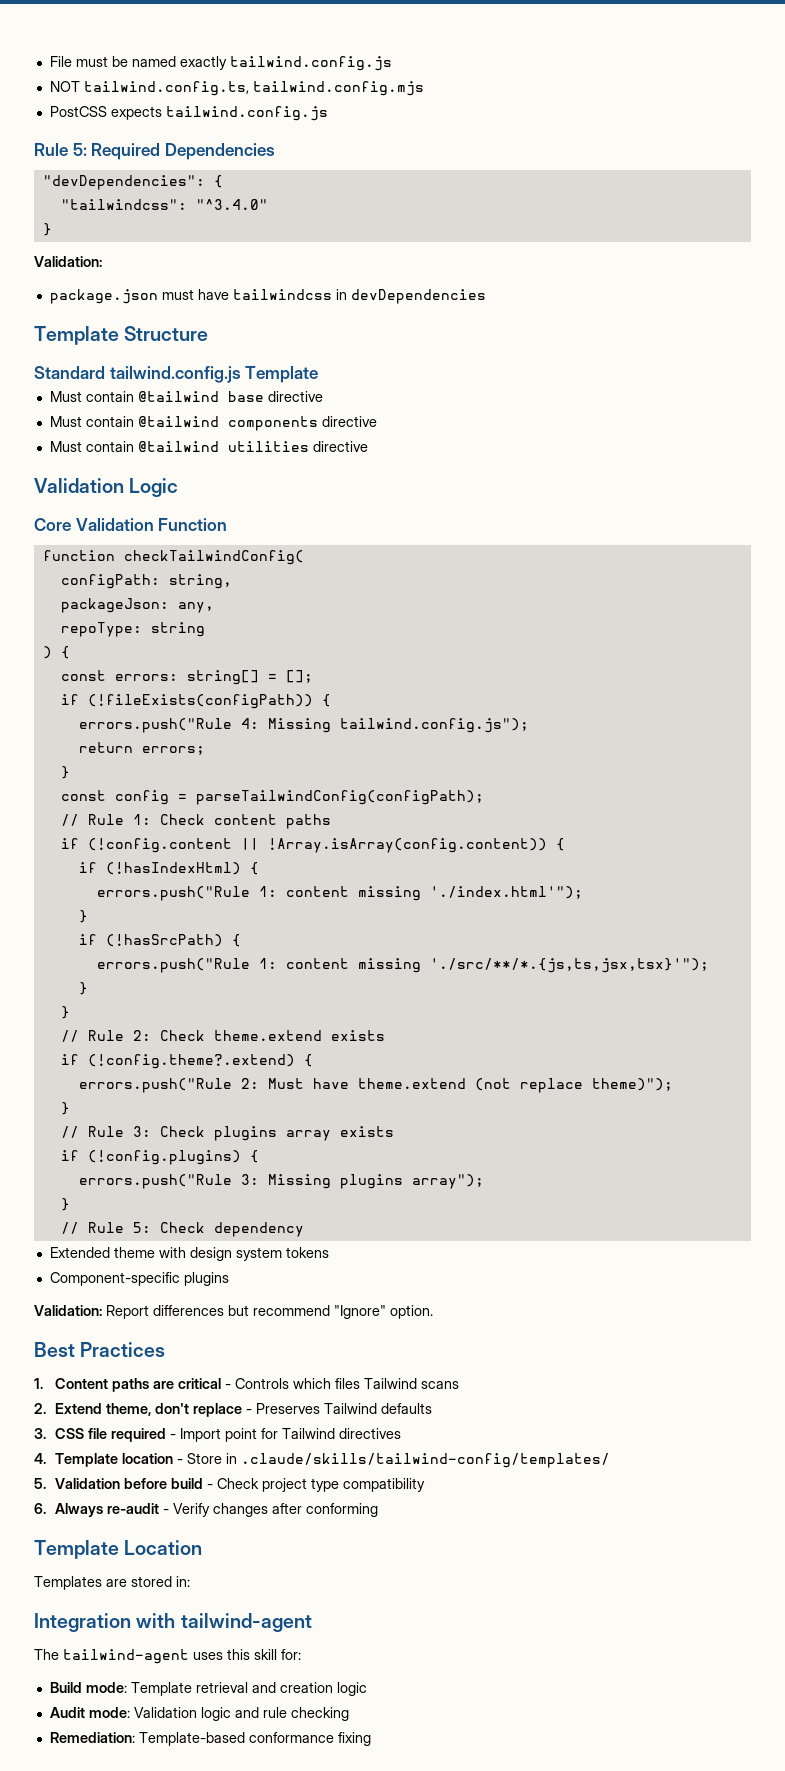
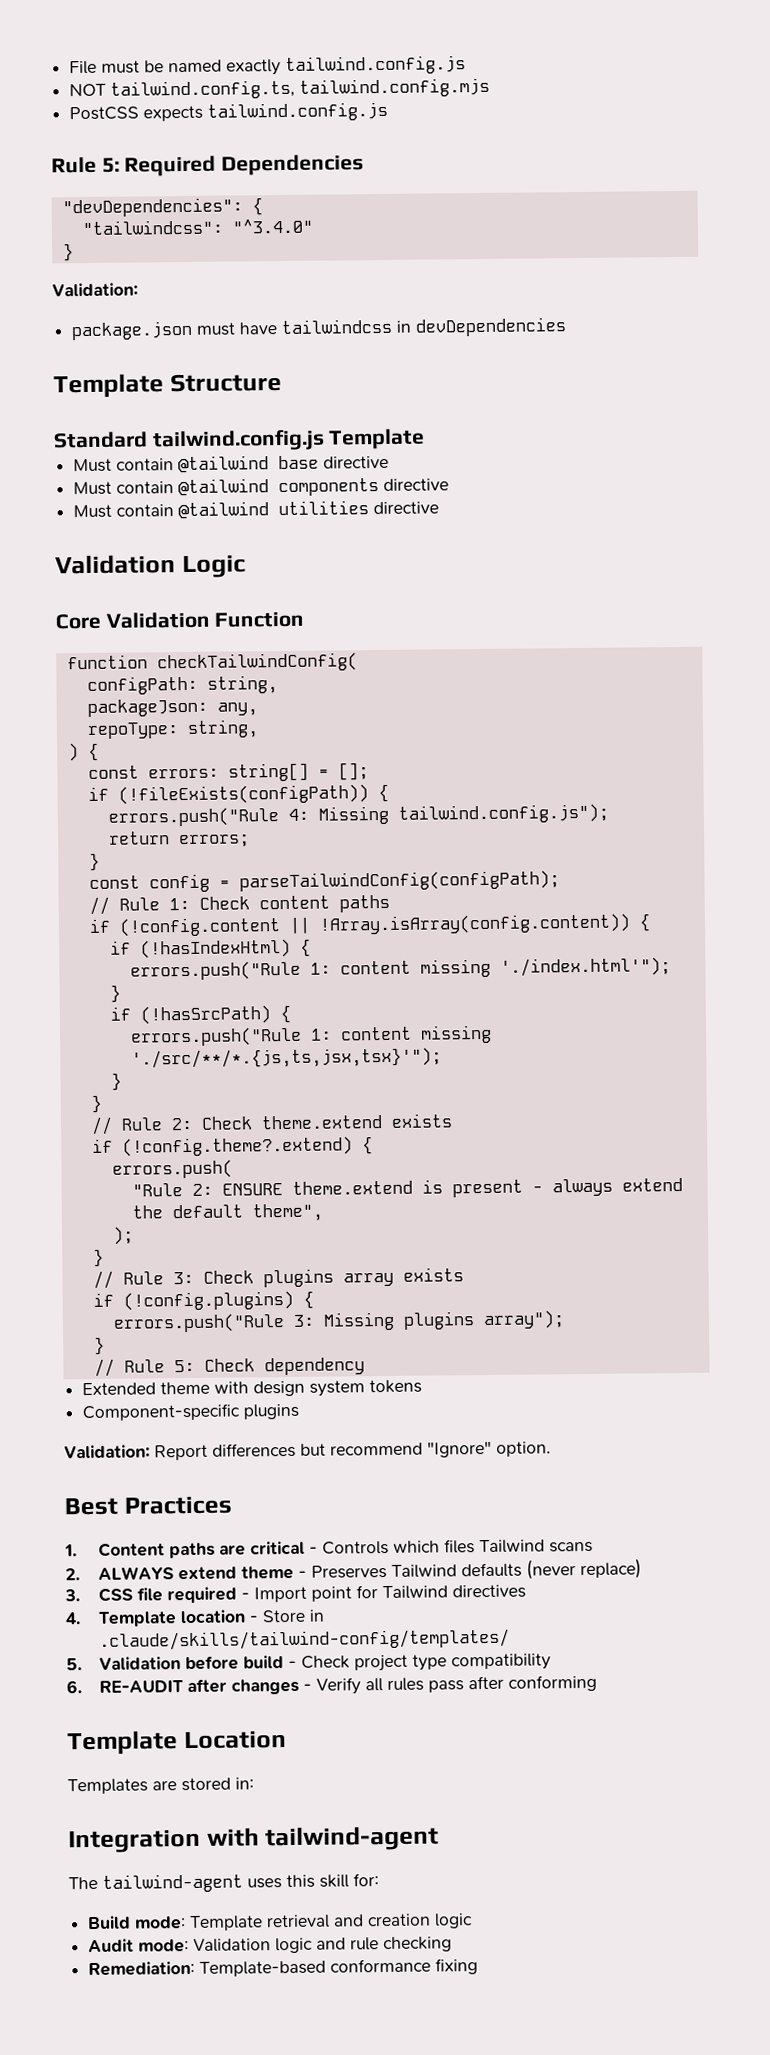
- repoType: string
+ repoType: string,
- errors.push("Rule 2: Must have theme.extend (not replace theme)");
+ errors.push(
+ "Rule 2: ENSURE theme.extend is present - always extend the default theme",
+ );
- 2. Extend theme, don't replace - Preserves Tailwind defaults
+ 2. ALWAYS extend theme - Preserves Tailwind defaults (never replace)
- 6. Always re-audit - Verify changes after conforming
+ 6. RE-AUDIT after changes - Verify all rules pass after conforming

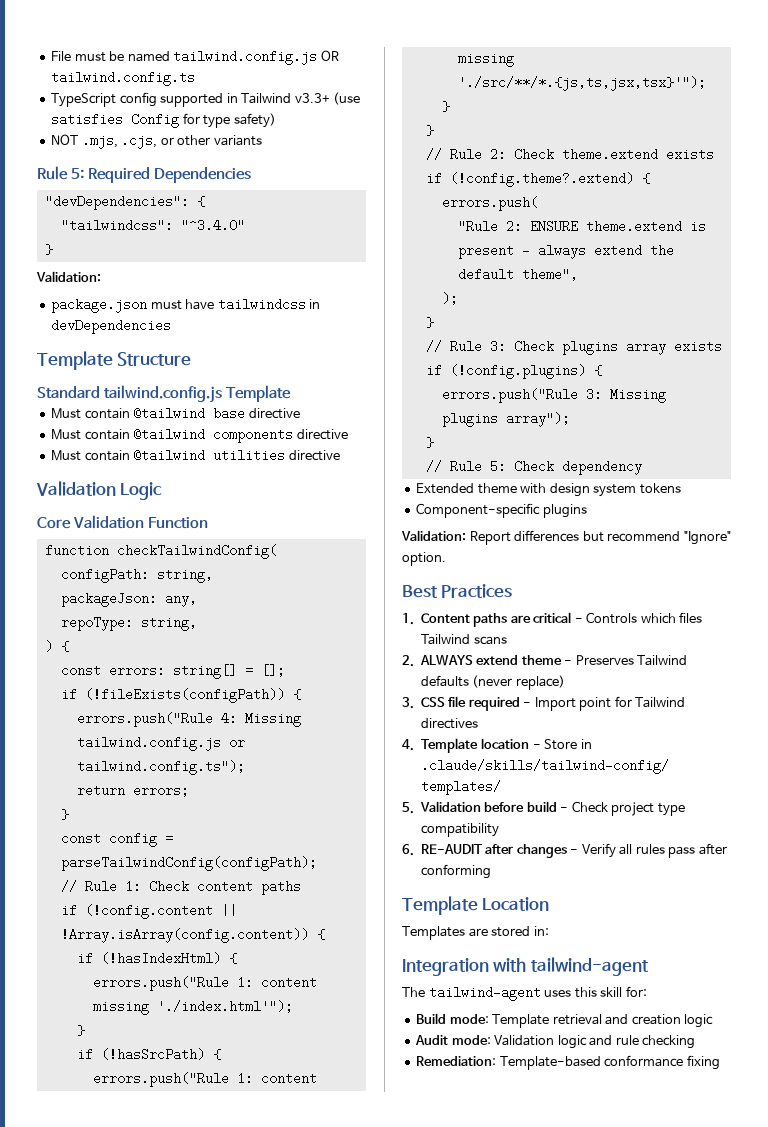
- File must be named exactly tailwind.config.js
- NOT tailwind.config.ts, tailwind.config.mjs
- PostCSS expects tailwind.config.js
+ File must be named tailwind.config.js OR tailwind.config.ts
+ TypeScript config supported in Tailwind v3.3+ (use satisfies Config for type safety)
+ NOT .mjs, .cjs, or other variants
- errors.push("Rule 4: Missing tailwind.config.js");
+ errors.push("Rule 4: Missing tailwind.config.js or tailwind.config.ts");

